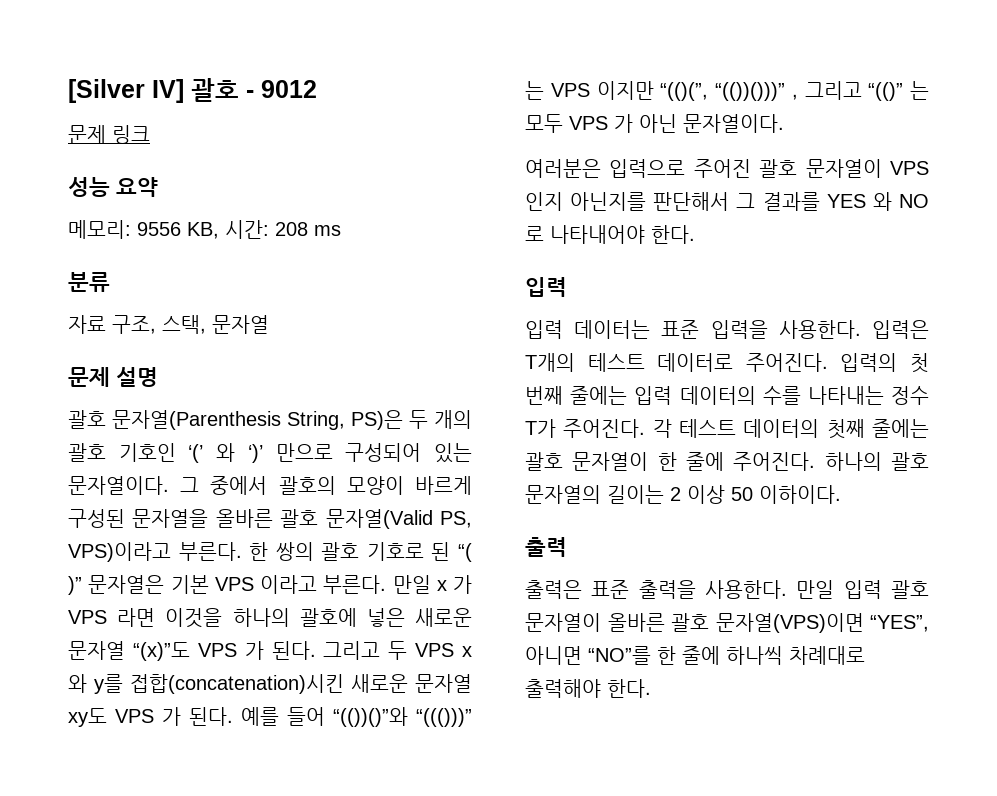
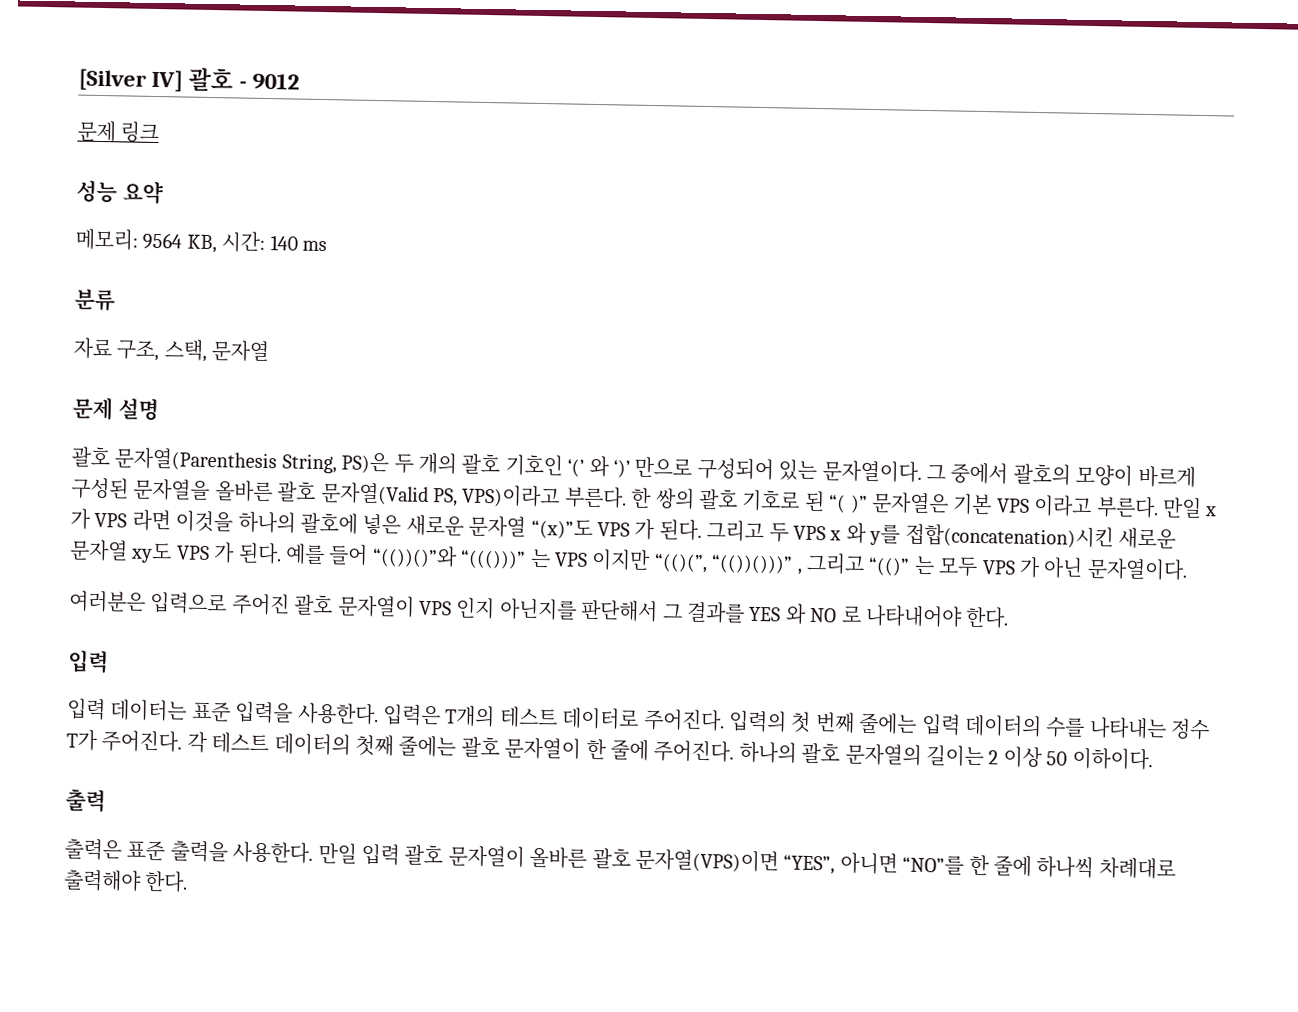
- 메모리: 9556 KB, 시간: 208 ms
+ 메모리: 9564 KB, 시간: 140 ms

